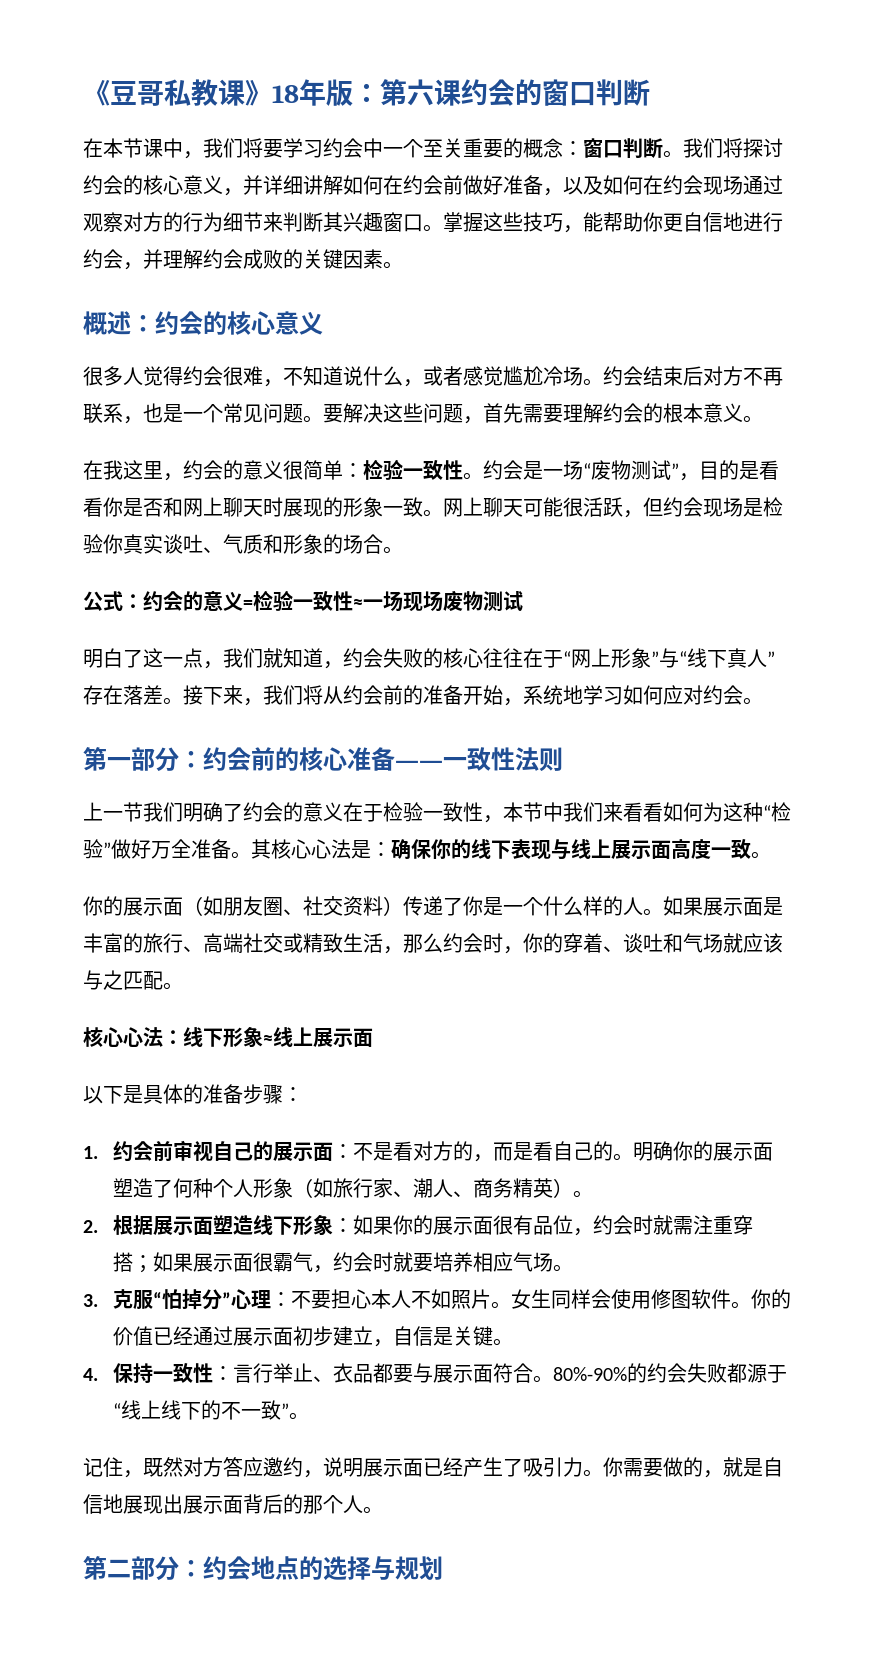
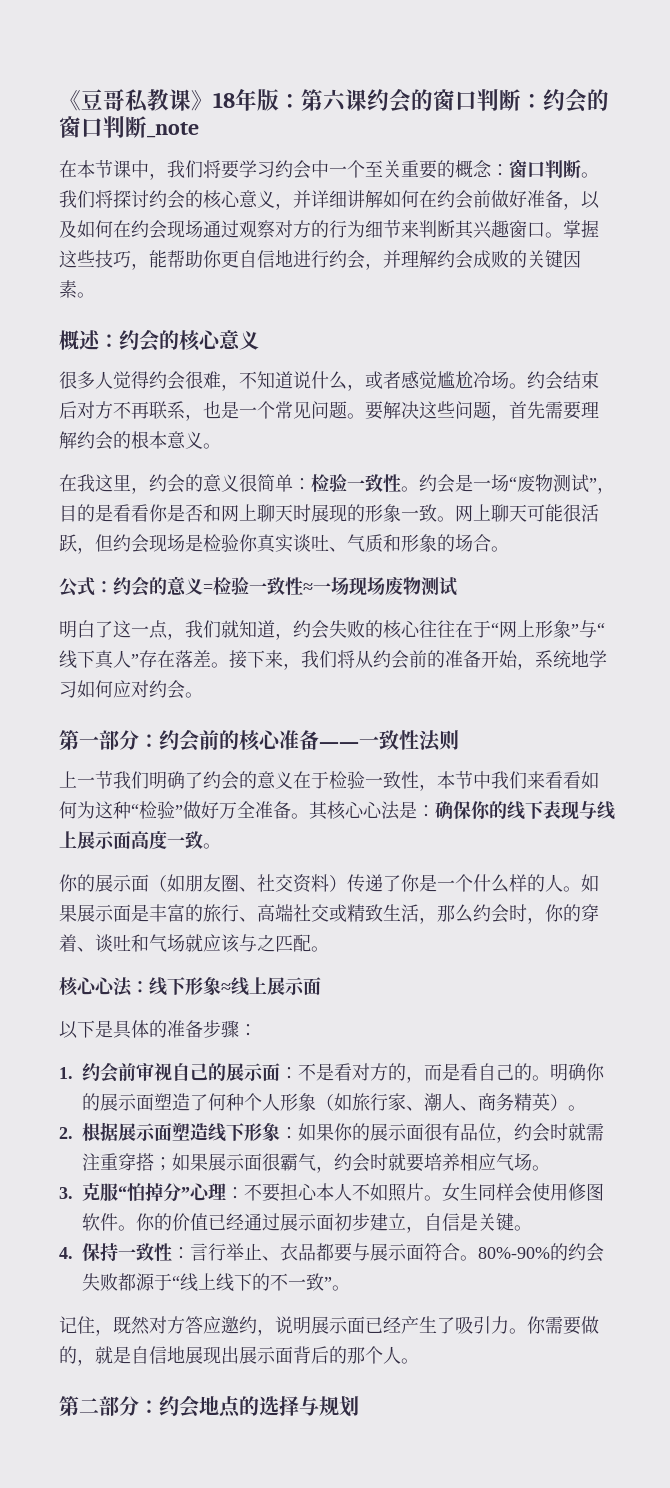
- 《豆哥私教课》18年版：第六课约会的窗口判断
+ 《豆哥私教课》18年版：第六课约会的窗口判断：约会的窗口判断_note

